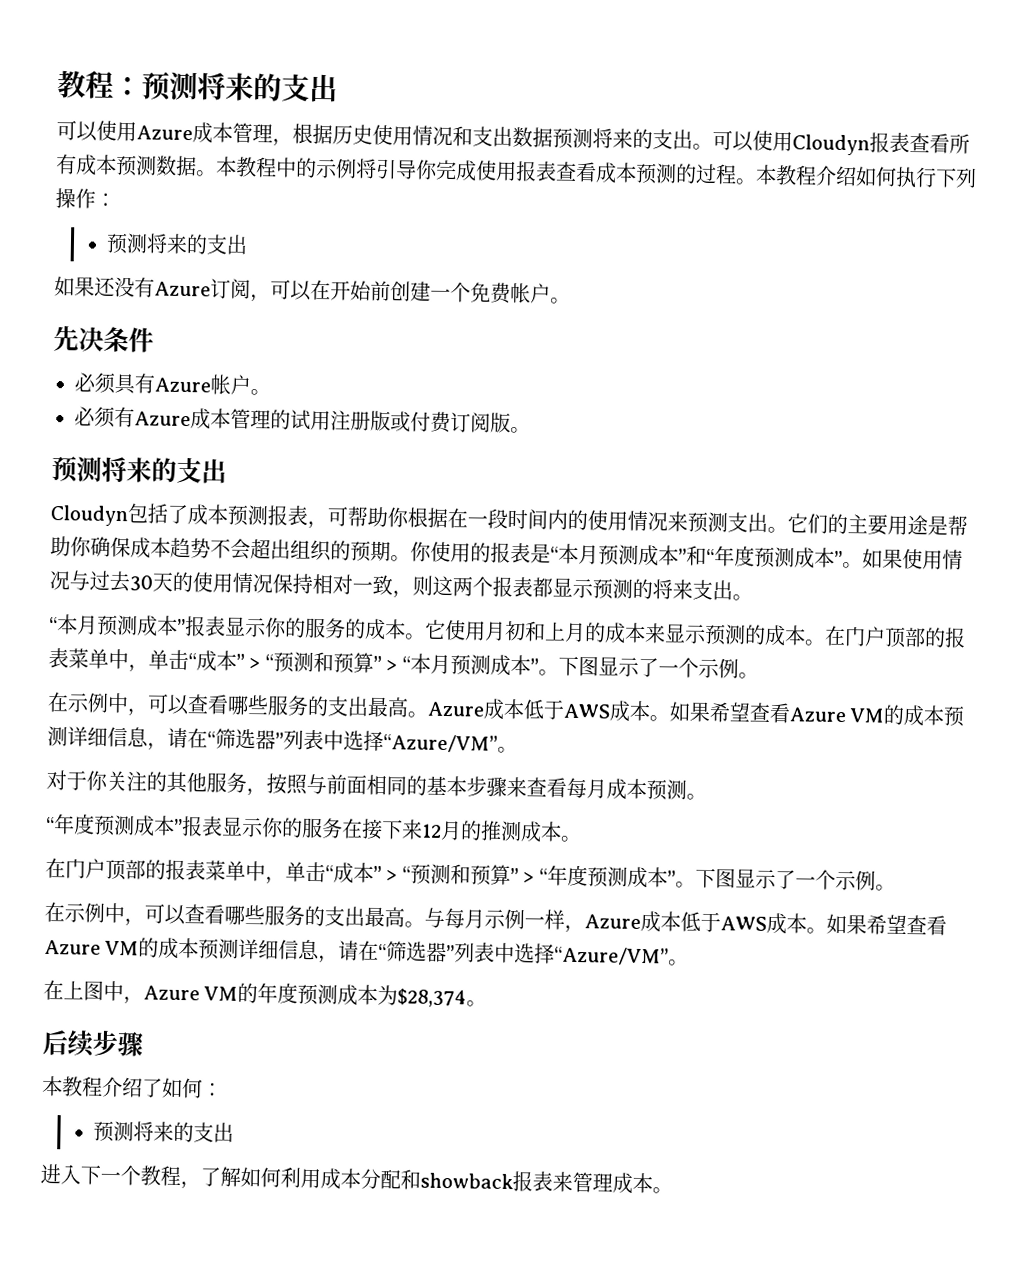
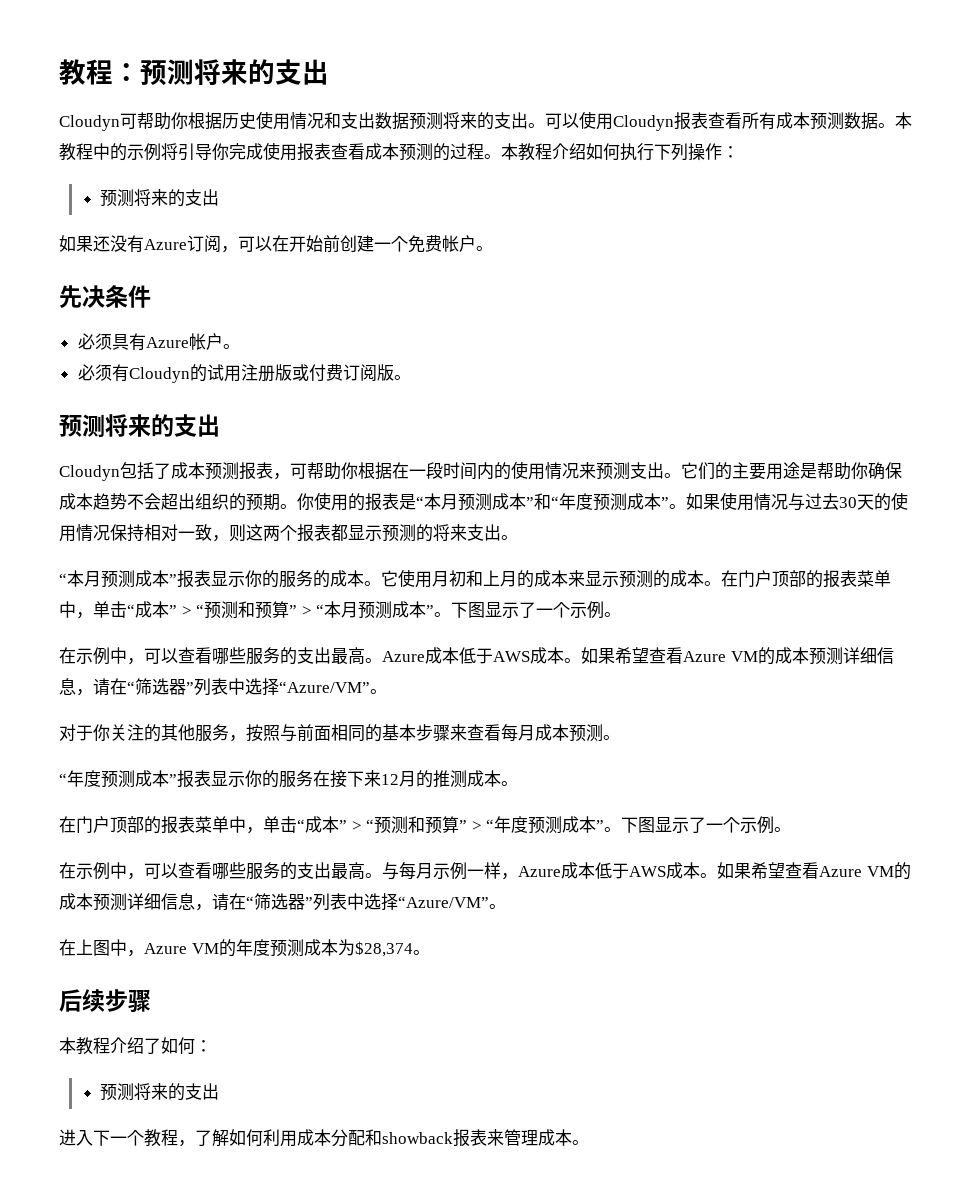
- 可以使用Azure成本管理，根据历史使用情况和支出数据预测将来的支出。
+ Cloudyn可帮助你根据历史使用情况和支出数据预测将来的支出。
- 必须有Azure成本管理的试用注册版或付费订阅版。
+ 必须有Cloudyn的试用注册版或付费订阅版。

